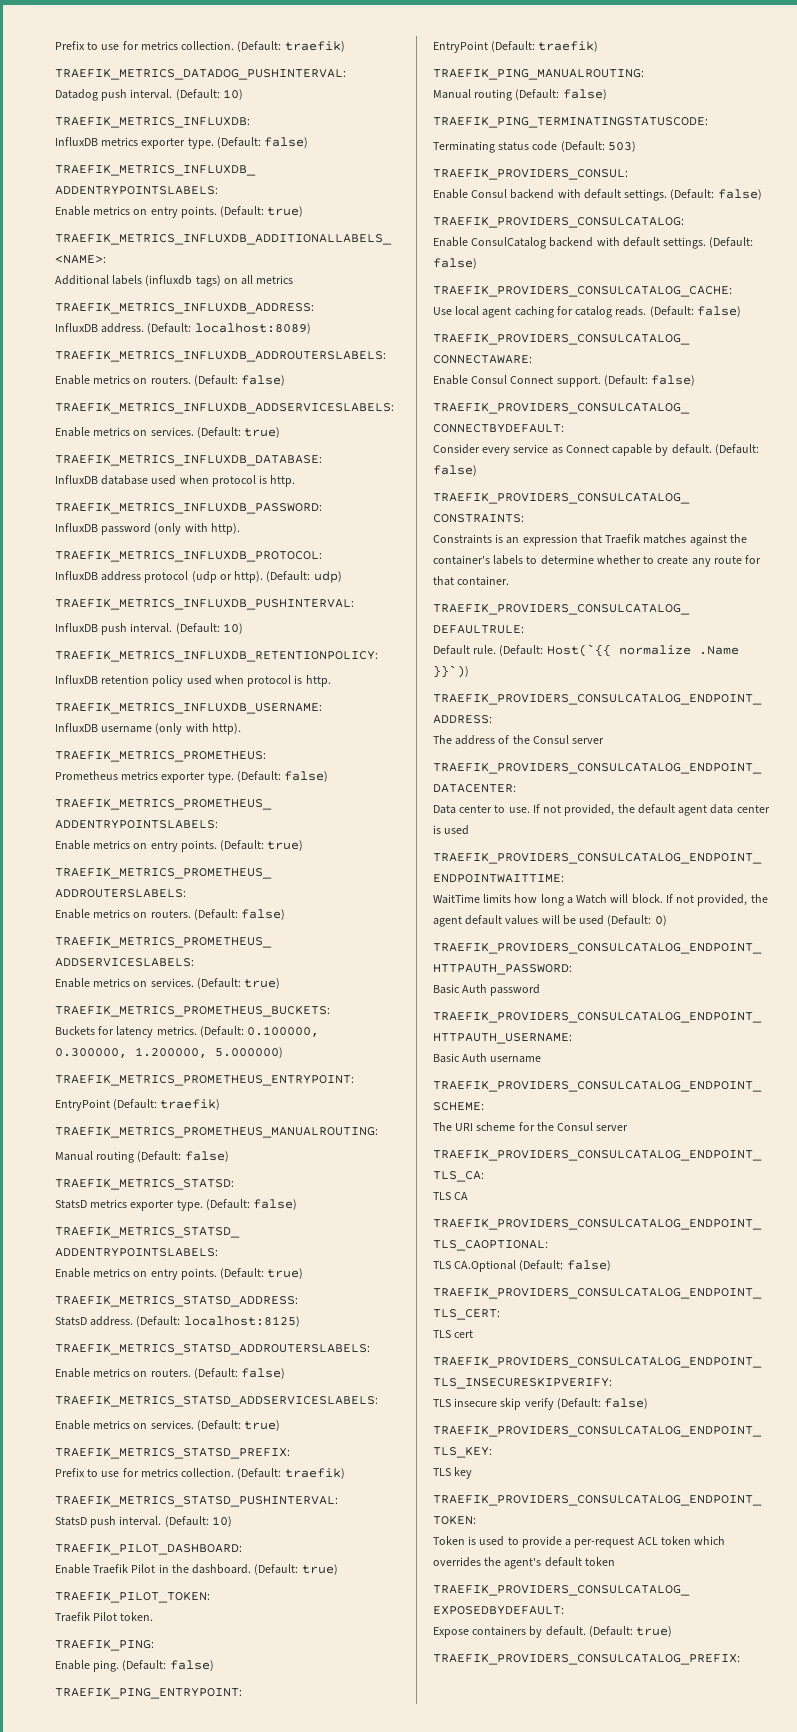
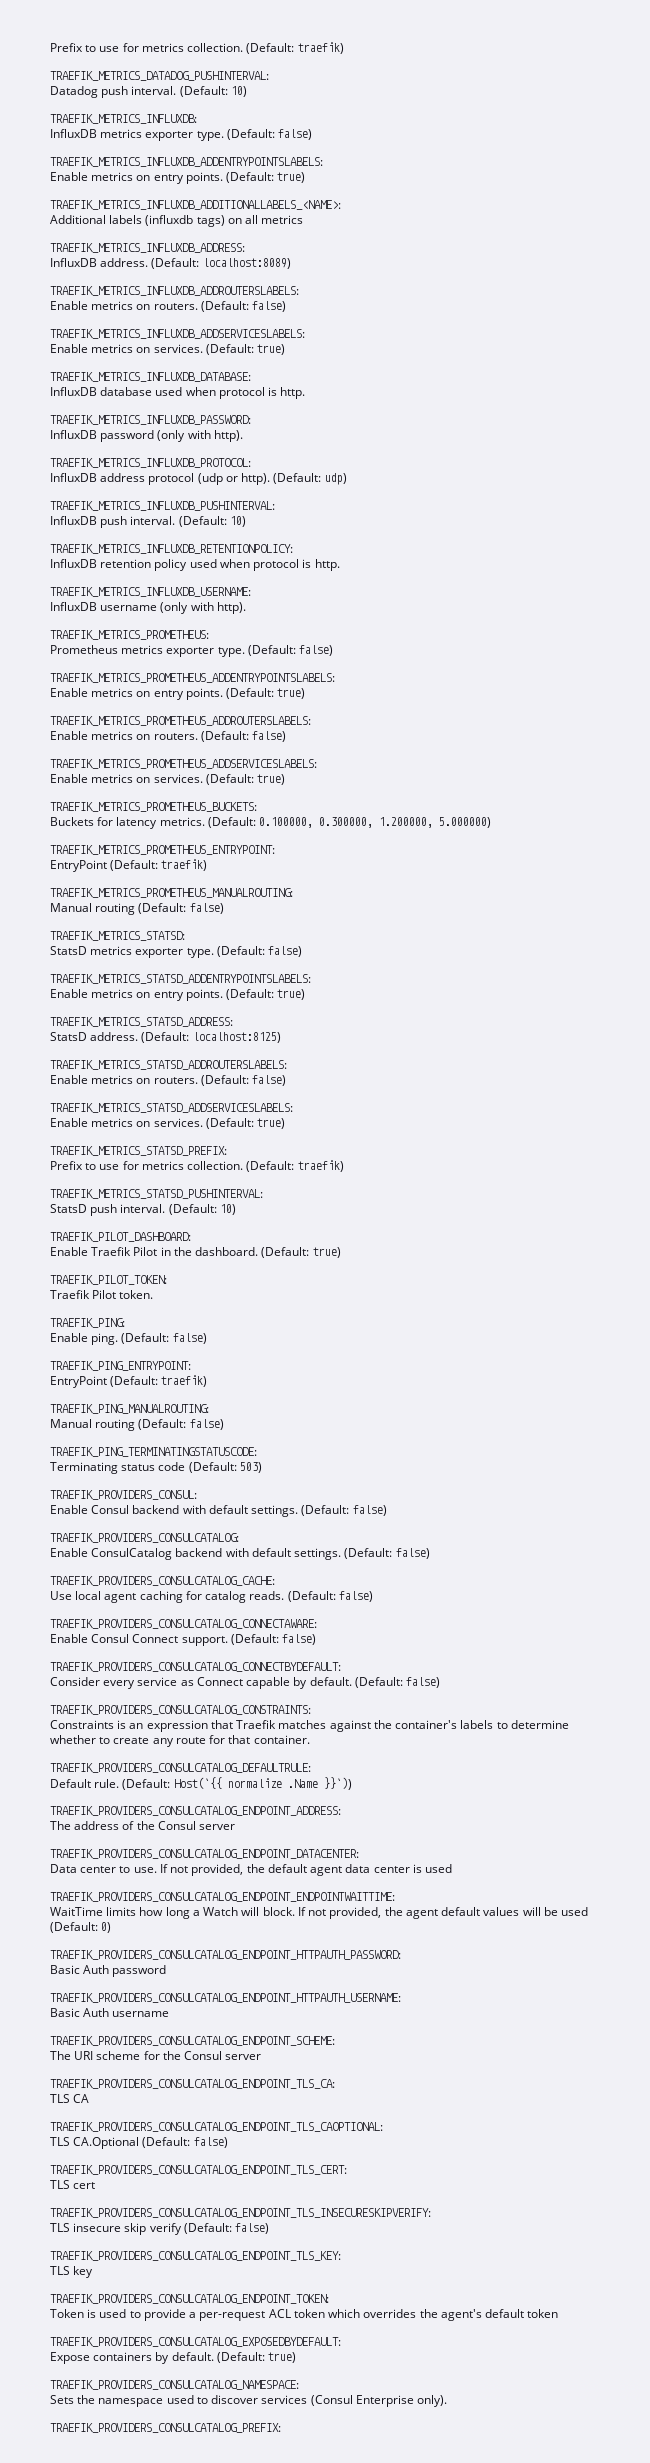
+ TRAEFIK_PROVIDERS_CONSULCATALOG_NAMESPACE:
+ Sets the namespace used to discover services (Consul Enterprise only).

